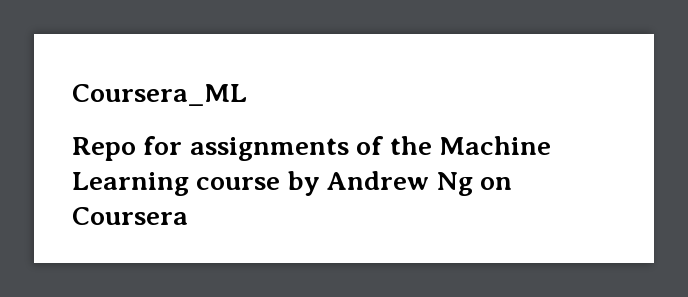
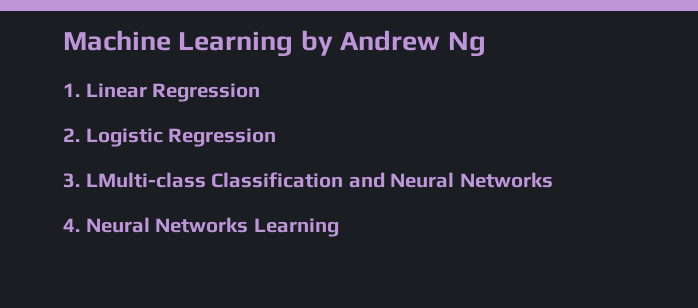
- Coursera_ML
- Repo for assignments of the Machine Learning course by Andrew Ng on Coursera
+ Machine Learning by Andrew Ng
+ 1. Linear Regression
+ 2. Logistic Regression
+ 3. LMulti-class Classification and Neural Networks
+ 4. Neural Networks Learning

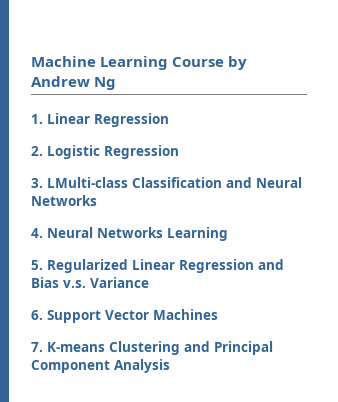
- Machine Learning by Andrew Ng
+ Machine Learning Course by Andrew Ng
+ 5. Regularized Linear Regression and Bias v.s. Variance
+ 6. Support Vector Machines
+ 7. K-means Clustering and Principal Component Analysis

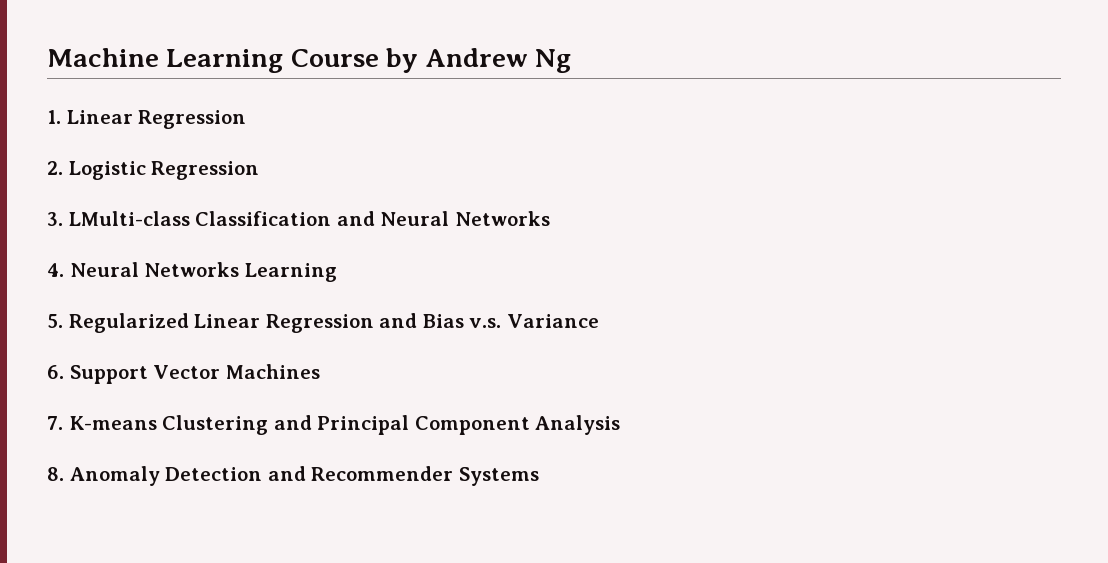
+ 8. Anomaly Detection and Recommender Systems

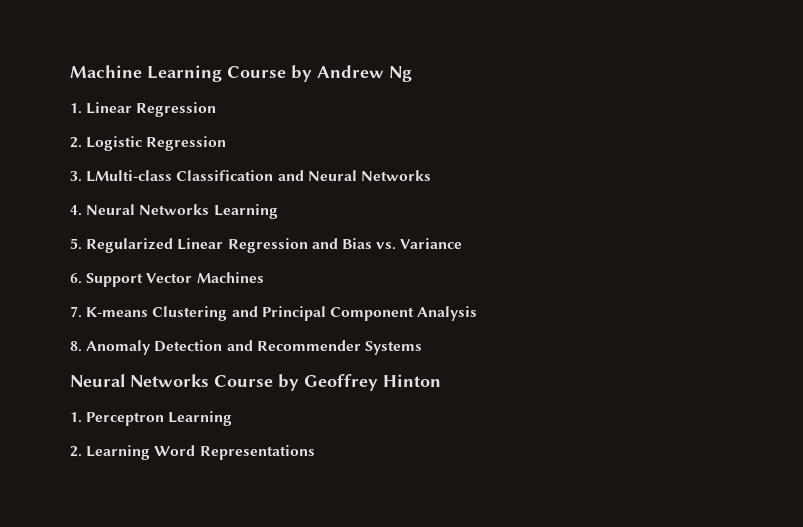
- 5. Regularized Linear Regression and Bias v.s. Variance
+ 5. Regularized Linear Regression and Bias vs. Variance
+ Neural Networks Course by Geoffrey Hinton
+ 1. Perceptron Learning
+ 2. Learning Word Representations

